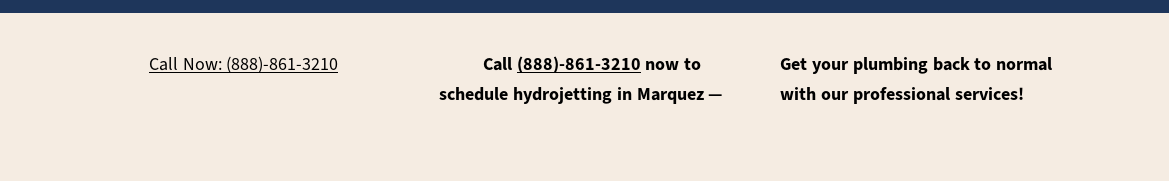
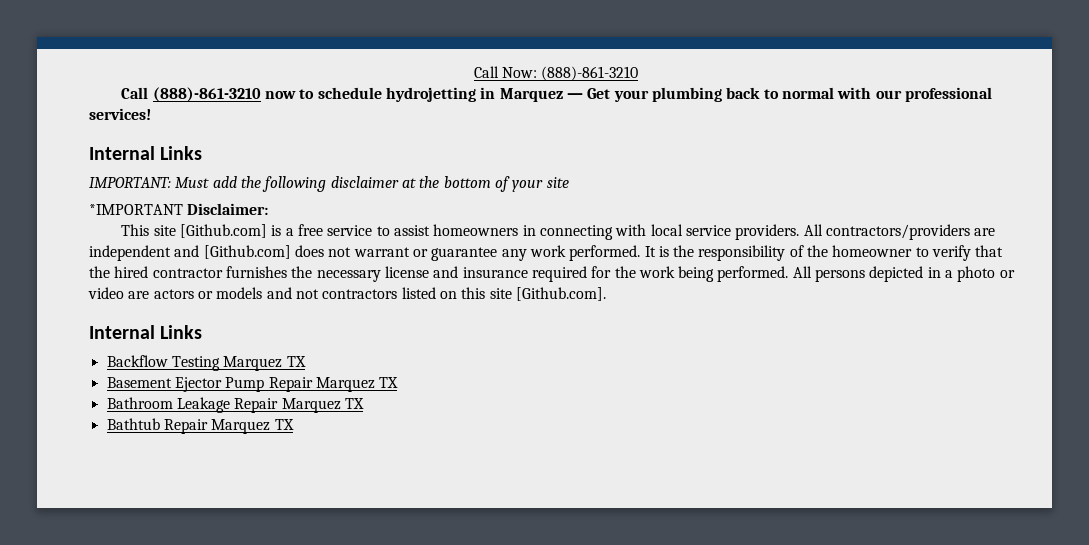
  Call (888)-861-3210 now to schedule hydrojetting in Marquez — Get your plumbing back to normal with our professional services!
+ Internal Links
+ IMPORTANT: Must add the following disclaimer at the bottom of your site
+ *IMPORTANT Disclaimer:
+ This site [Github.com] is a free service to assist homeowners in connecting with local service providers. All contractors/providers are independent and [Github.com] does not warrant or guarantee any work performed. It is the responsibility of the homeowner to verify that the hired contractor furnishes the necessary license and insurance required for the work being performed. All persons depicted in a photo or video are actors or models and not contractors listed on this site [Github.com].
+ Internal Links
+ Backflow Testing Marquez TX
+ Basement Ejector Pump Repair Marquez TX
+ Bathroom Leakage Repair Marquez TX
+ Bathtub Repair Marquez TX

